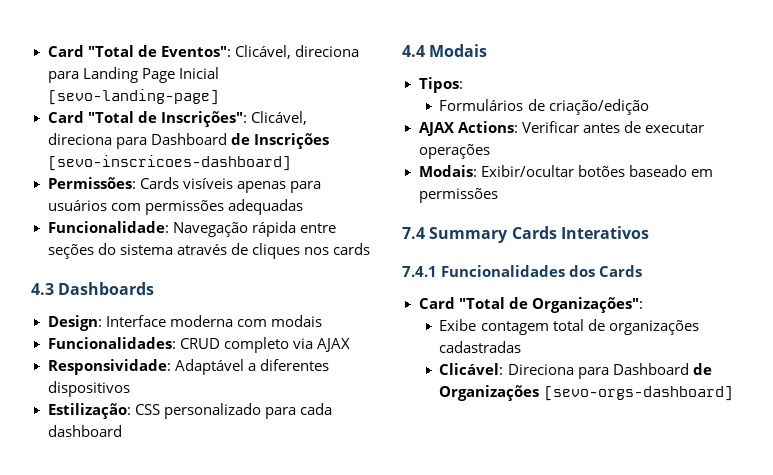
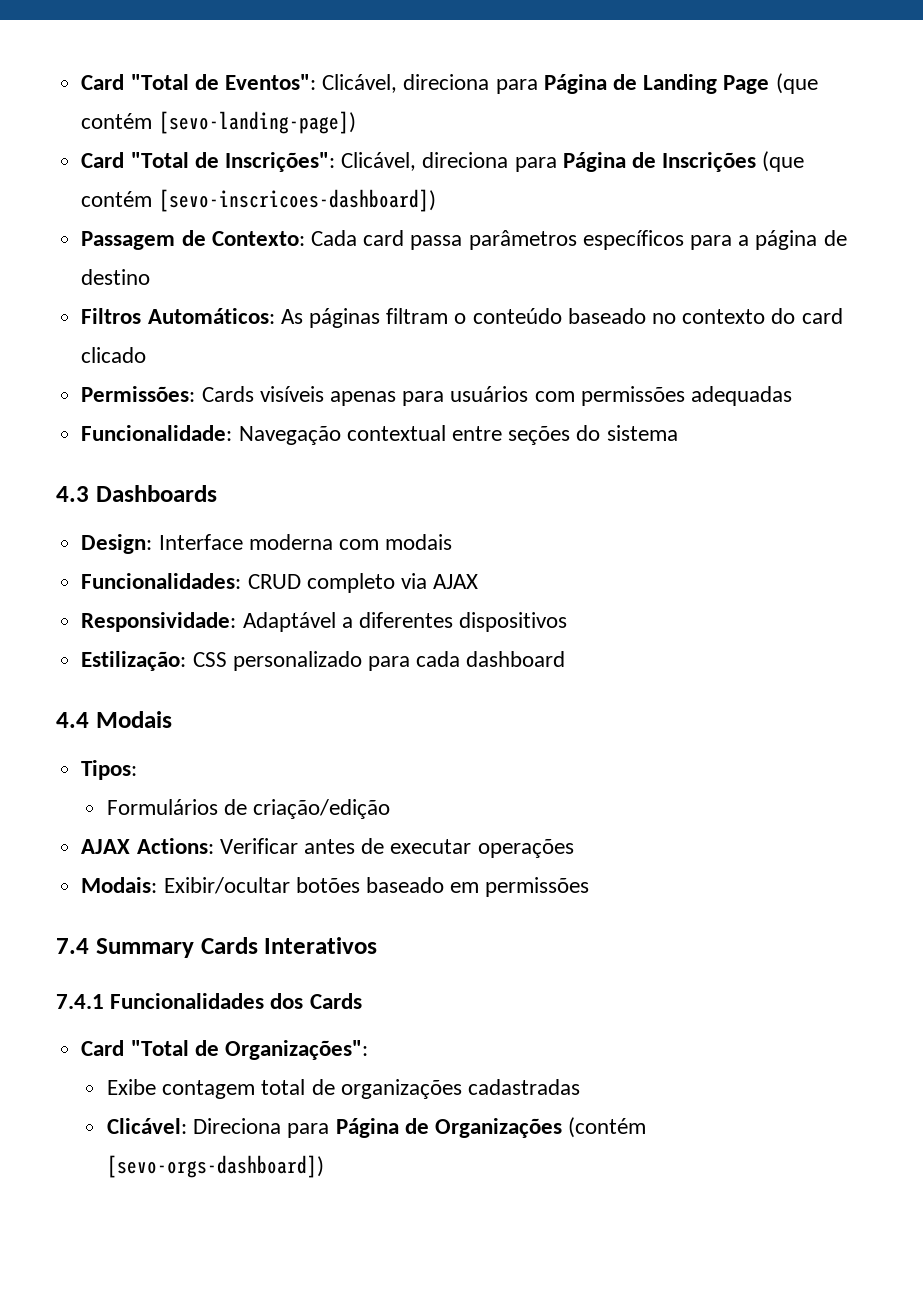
- Card "Total de Eventos": Clicável, direciona para Landing Page Inicial [sevo-landing-page]
+ Card "Total de Eventos": Clicável, direciona para Página de Landing Page (que contém [sevo-landing-page])
- Card "Total de Inscrições": Clicável, direciona para Dashboard de Inscrições [sevo-inscricoes-dashboard]
+ Card "Total de Inscrições": Clicável, direciona para Página de Inscrições (que contém [sevo-inscricoes-dashboard])
+ Passagem de Contexto: Cada card passa parâmetros específicos para a página de destino
+ Filtros Automáticos: As páginas filtram o conteúdo baseado no contexto do card clicado
- Funcionalidade: Navegação rápida entre seções do sistema através de cliques nos cards
+ Funcionalidade: Navegação contextual entre seções do sistema
- Clicável: Direciona para Dashboard de Organizações [sevo-orgs-dashboard]
+ Clicável: Direciona para Página de Organizações (contém [sevo-orgs-dashboard])

